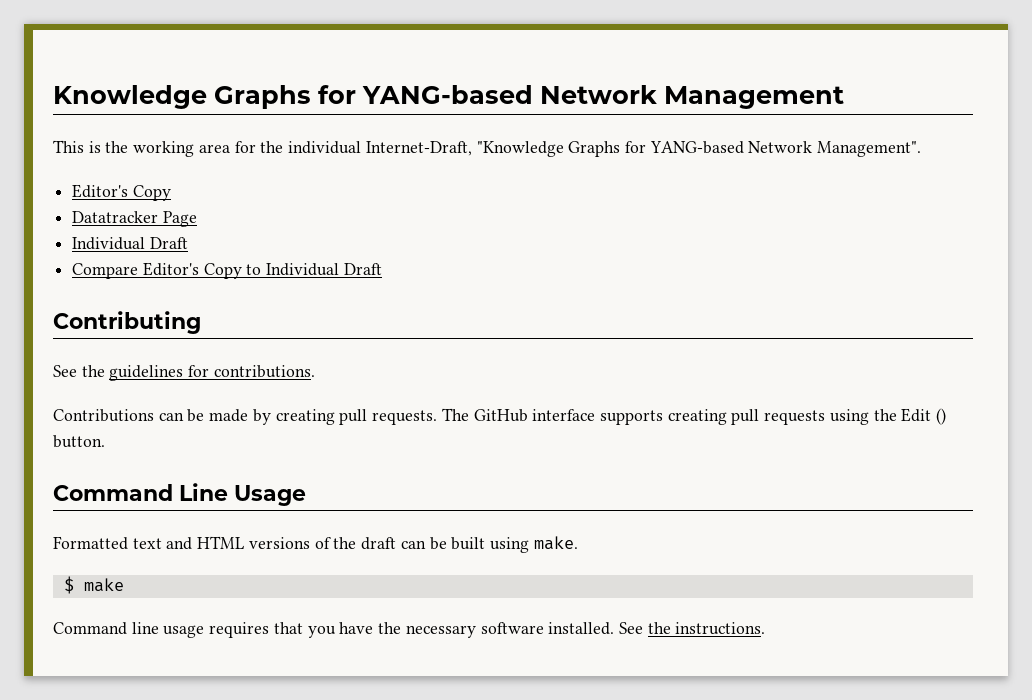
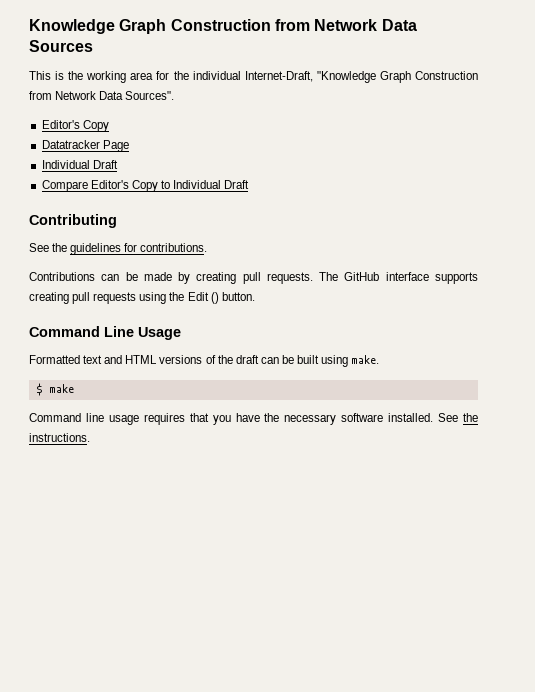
- Knowledge Graphs for YANG-based Network Management
+ Knowledge Graph Construction from Network Data Sources
- This is the working area for the individual Internet-Draft, "Knowledge Graphs for YANG-based Network Management".
+ This is the working area for the individual Internet-Draft, "Knowledge Graph Construction from Network Data Sources".

